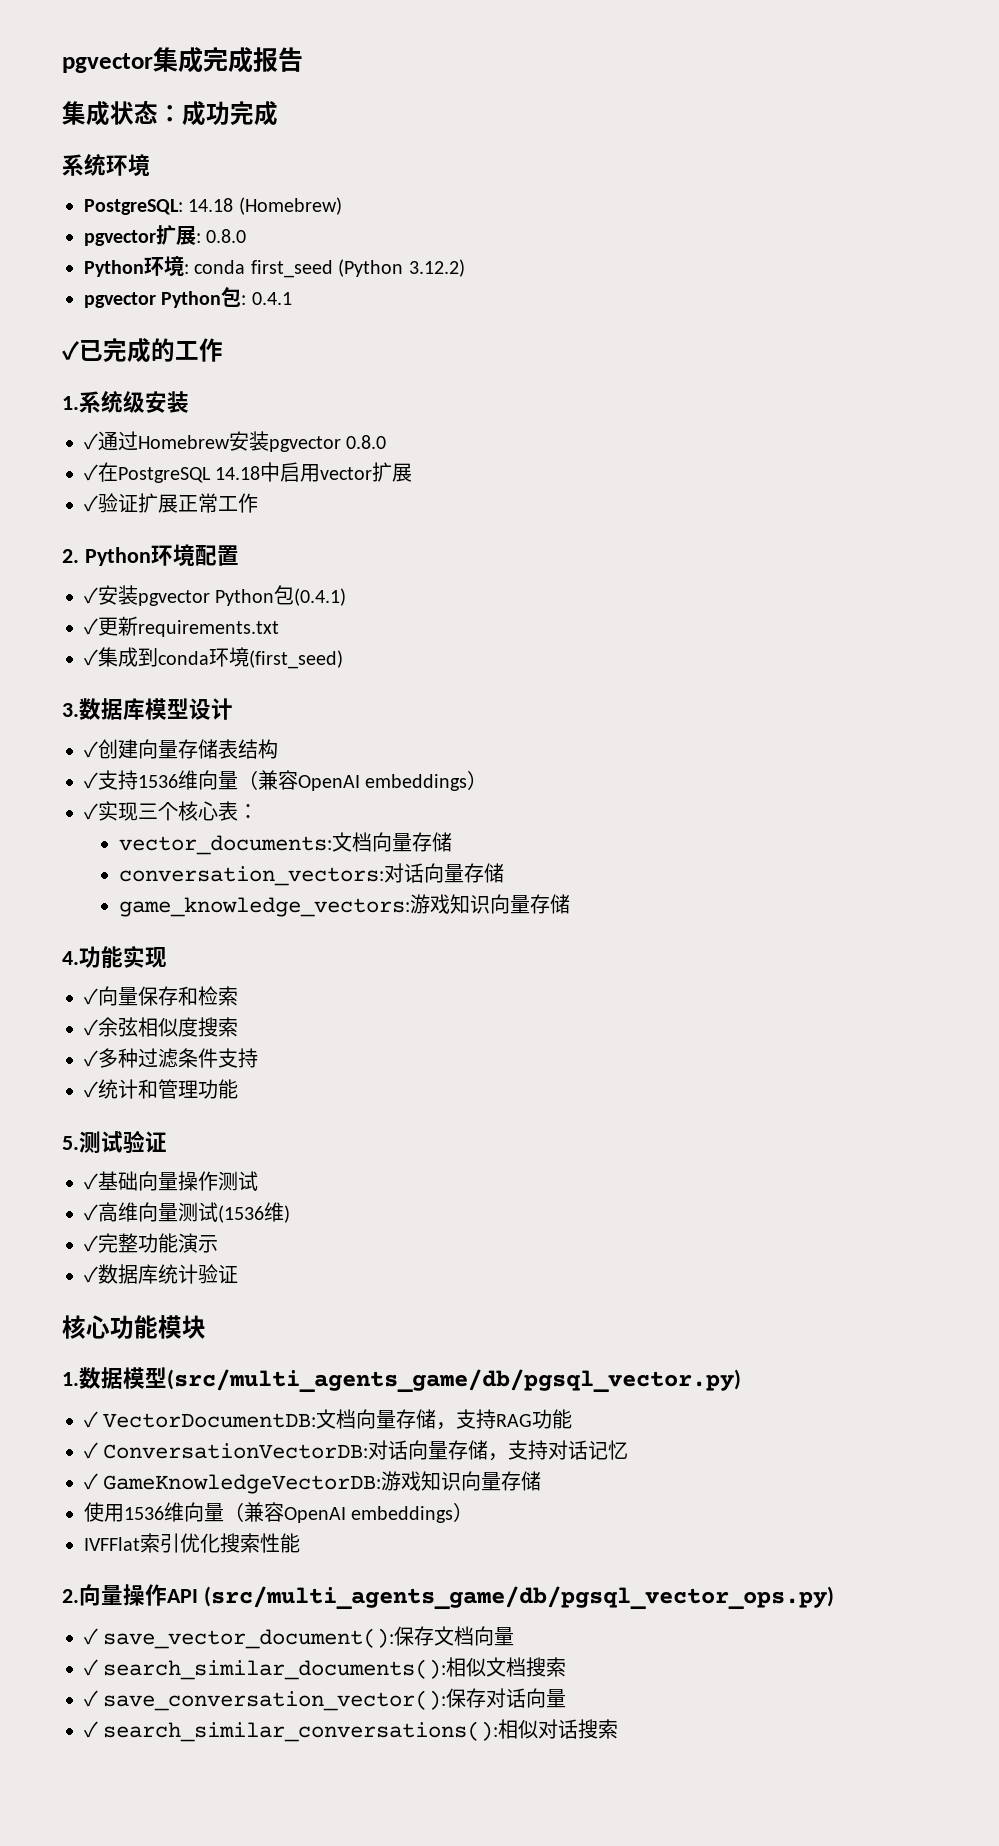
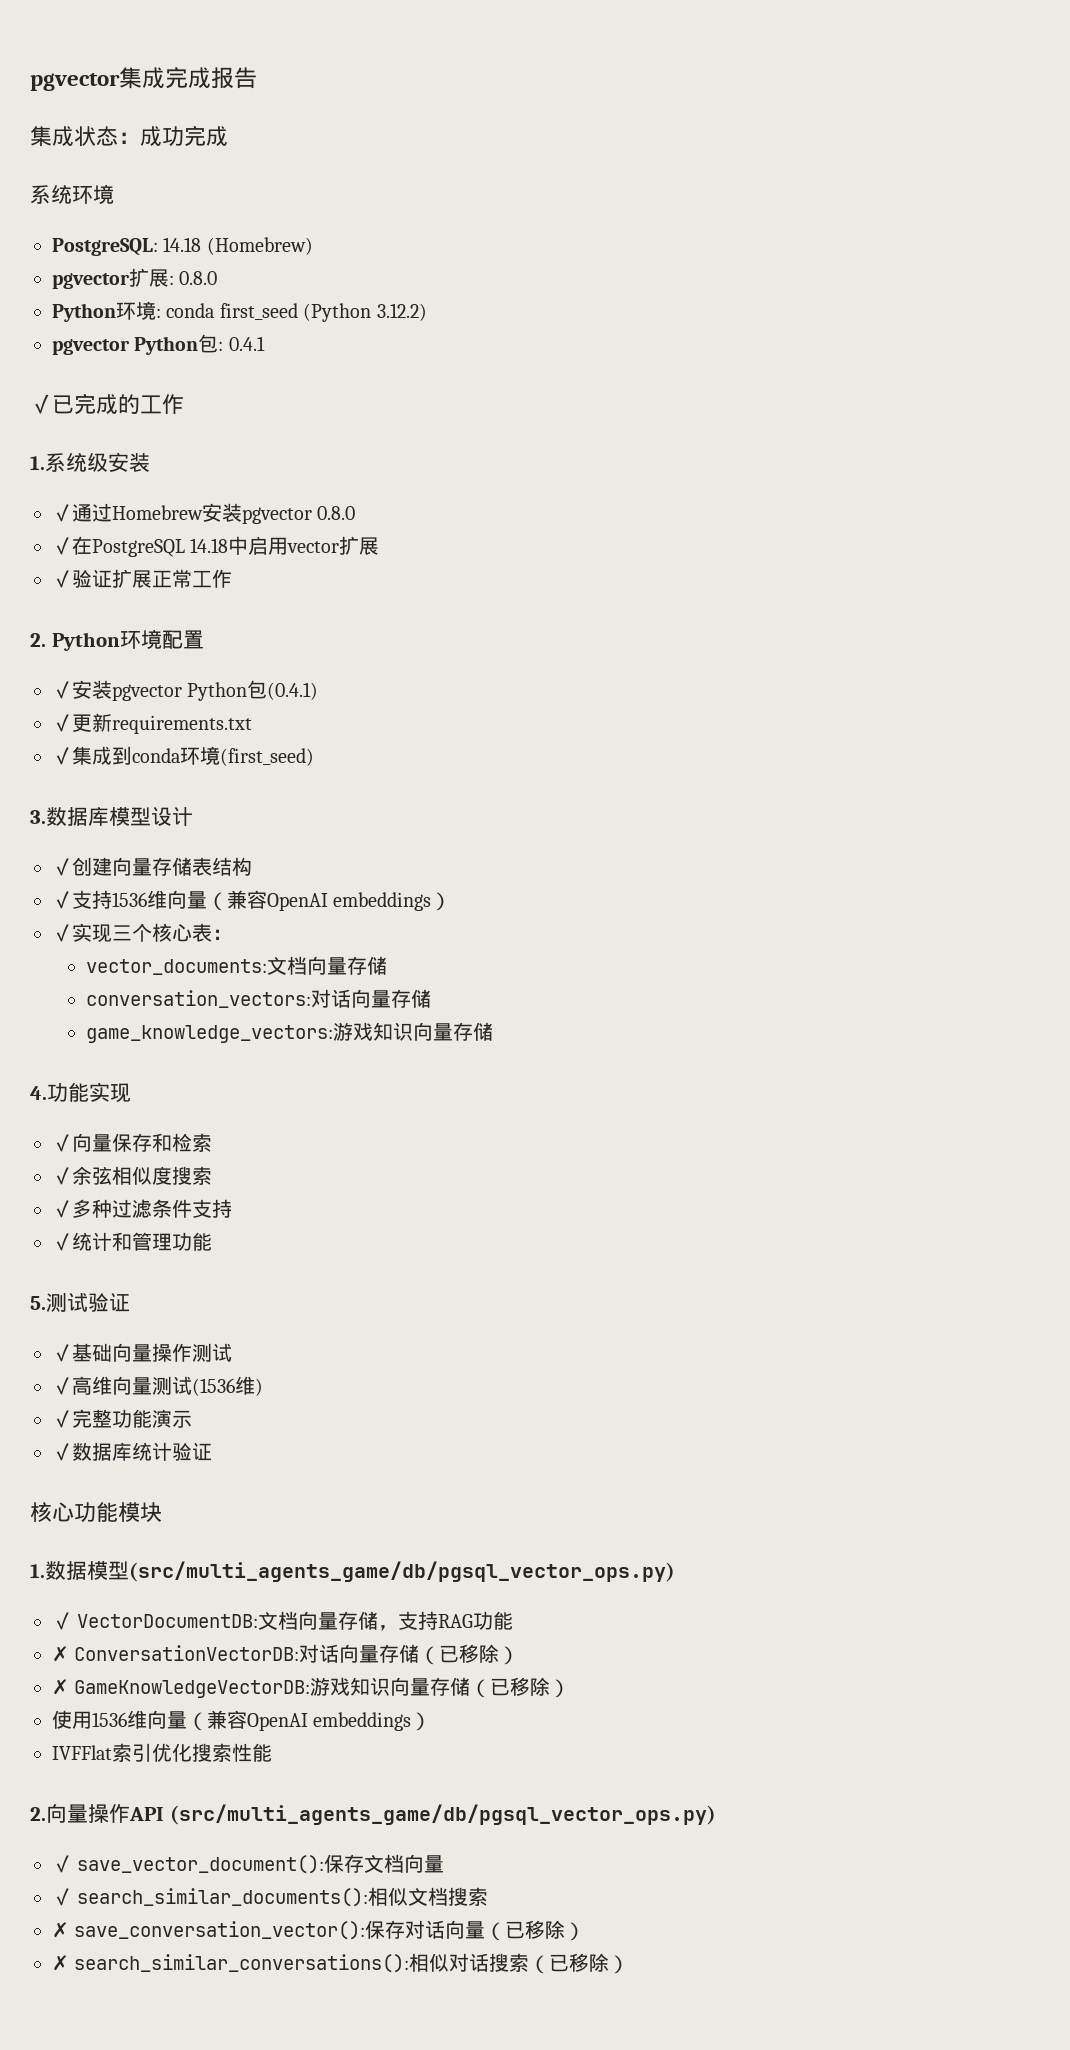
- 1.数据模型(src/multi_agents_game/db/pgsql_vector.py)
+ 1.数据模型(src/multi_agents_game/db/pgsql_vector_ops.py)
- ✓ ConversationVectorDB:对话向量存储，支持对话记忆
- ✓ GameKnowledgeVectorDB:游戏知识向量存储
+ ✗ ConversationVectorDB:对话向量存储（已移除）
+ ✗ GameKnowledgeVectorDB:游戏知识向量存储（已移除）
- ✓ save_conversation_vector():保存对话向量
- ✓ search_similar_conversations():相似对话搜索
+ ✗ save_conversation_vector():保存对话向量（已移除）
+ ✗ search_similar_conversations():相似对话搜索（已移除）

